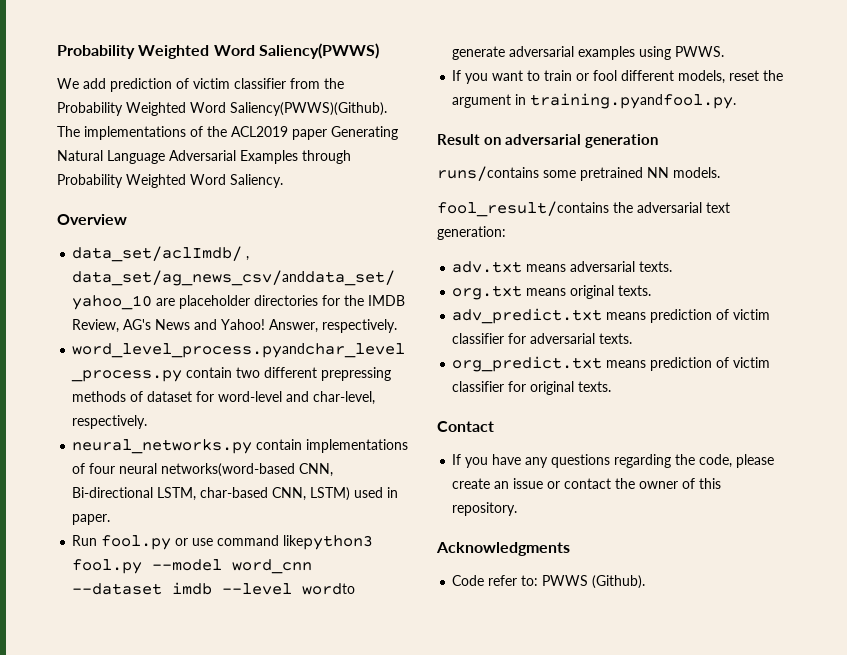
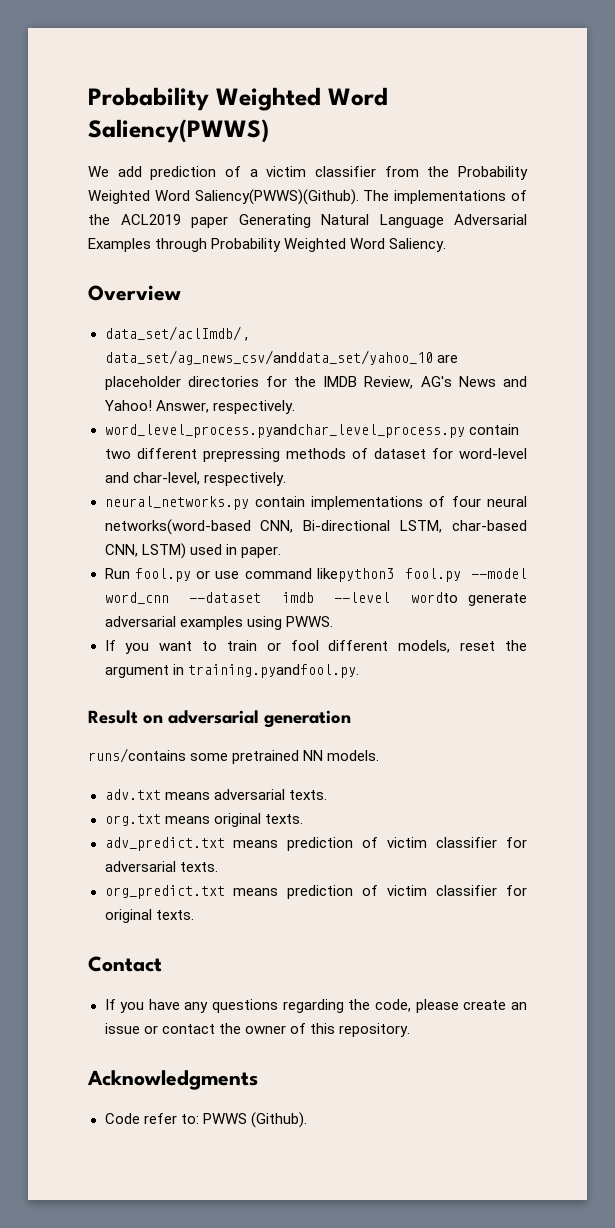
- We add prediction of victim classifier from the Probability Weighted Word Saliency(PWWS)(Github).
+ We add prediction of a victim classifier from the Probability Weighted Word Saliency(PWWS)(Github).
- fool_result/contains the adversarial text generation:

